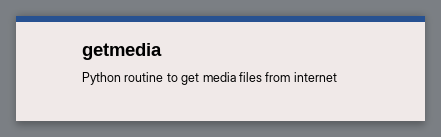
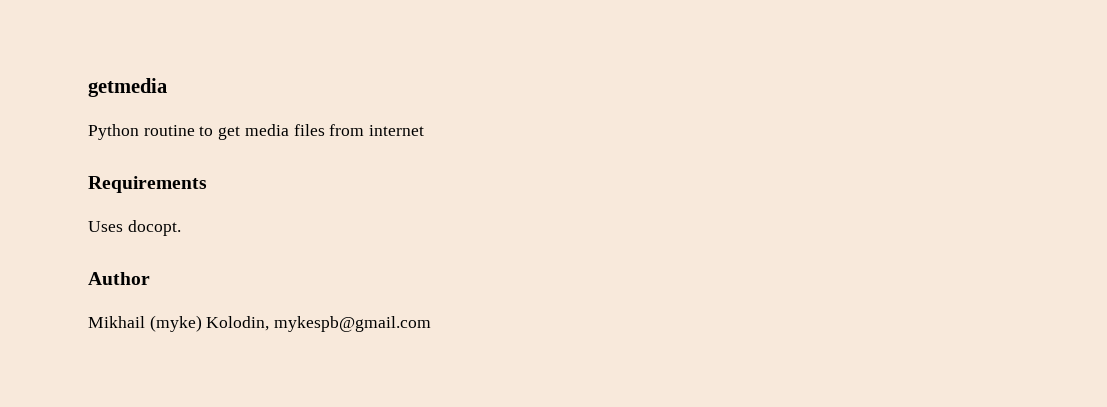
+ Requirements
+ Uses docopt.
+ Author
+ Mikhail (myke) Kolodin, mykespb@gmail.com

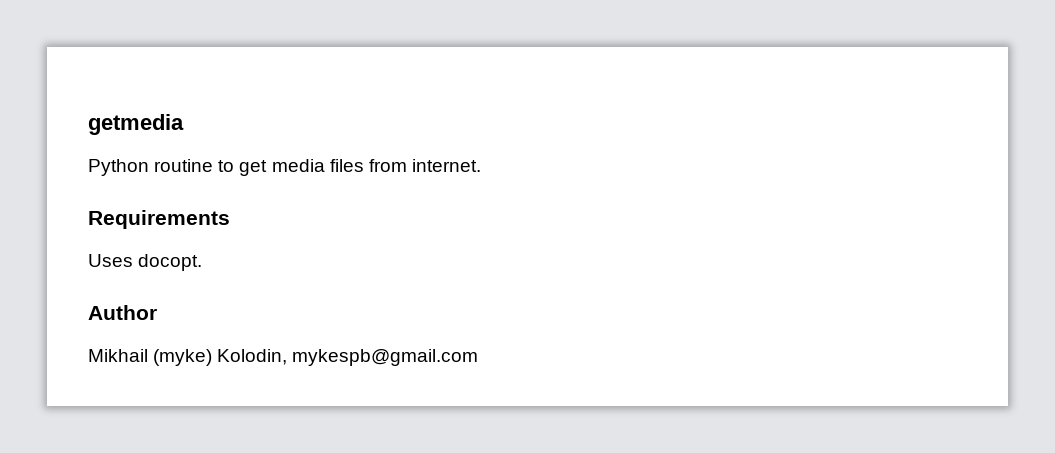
- Python routine to get media files from internet
+ Python routine to get media files from internet.

